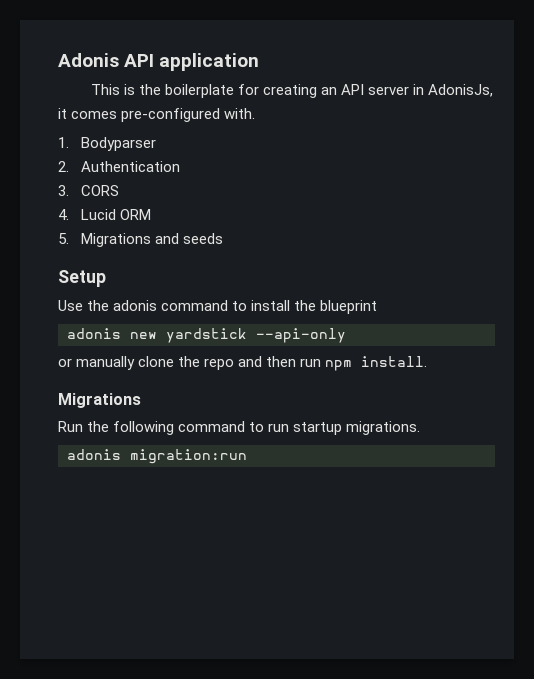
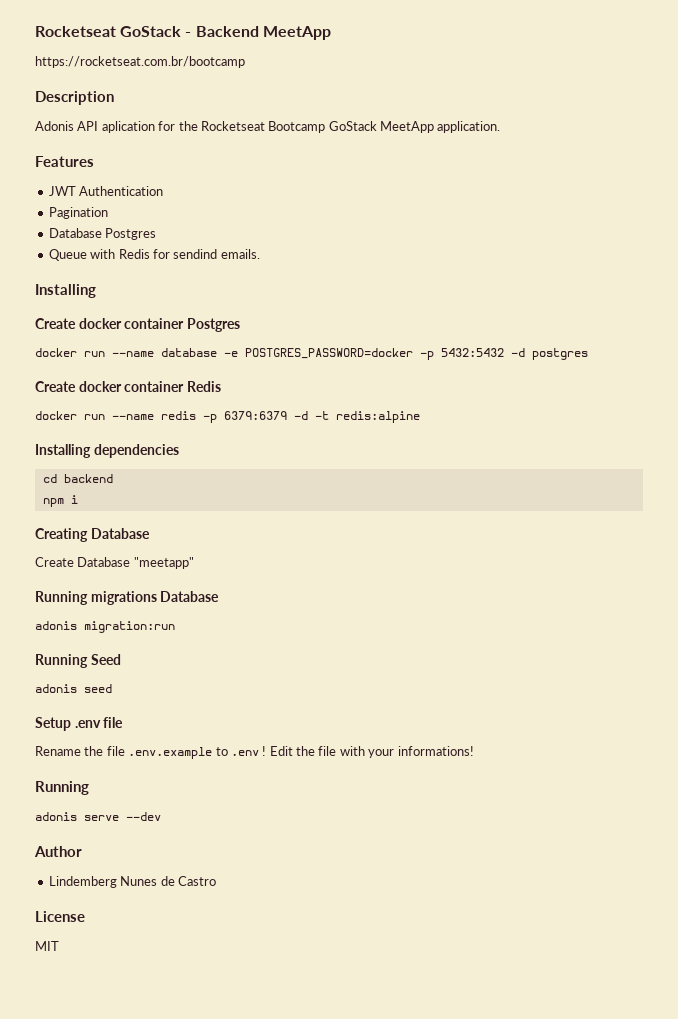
- Adonis API application
- This is the boilerplate for creating an API server in AdonisJs, it comes pre-configured with.
- 1. Bodyparser
- 2. Authentication
- 3. CORS
- 4. Lucid ORM
- 5. Migrations and seeds
- Setup
- Use the adonis command to install the blueprint
- adonis new yardstick --api-only
- or manually clone the repo and then run npm install.
- Migrations
- Run the following command to run startup migrations.
+ Rocketseat GoStack - Backend MeetApp
+ https://rocketseat.com.br/bootcamp
+ Description
+ Adonis API aplication for the Rocketseat Bootcamp GoStack MeetApp application.
+ Features
+ JWT Authentication
+ Pagination
+ Database Postgres
+ Queue with Redis for sendind emails.
+ Installing
+ Create docker container Postgres
+ docker run --name database -e POSTGRES_PASSWORD=docker -p 5432:5432 -d postgres
+ Create docker container Redis
+ docker run --name redis -p 6379:6379 -d -t redis:alpine
+ Installing dependencies
+ cd backend
+ npm i
+ Creating Database
+ Create Database "meetapp"
+ Running migrations Database
  adonis migration:run
+ Running Seed
+ adonis seed
+ Setup .env file
+ Rename the file .env.example to .env ! Edit the file with your informations!
+ Running
+ adonis serve --dev
+ Author
+ Lindemberg Nunes de Castro
+ License
+ MIT

